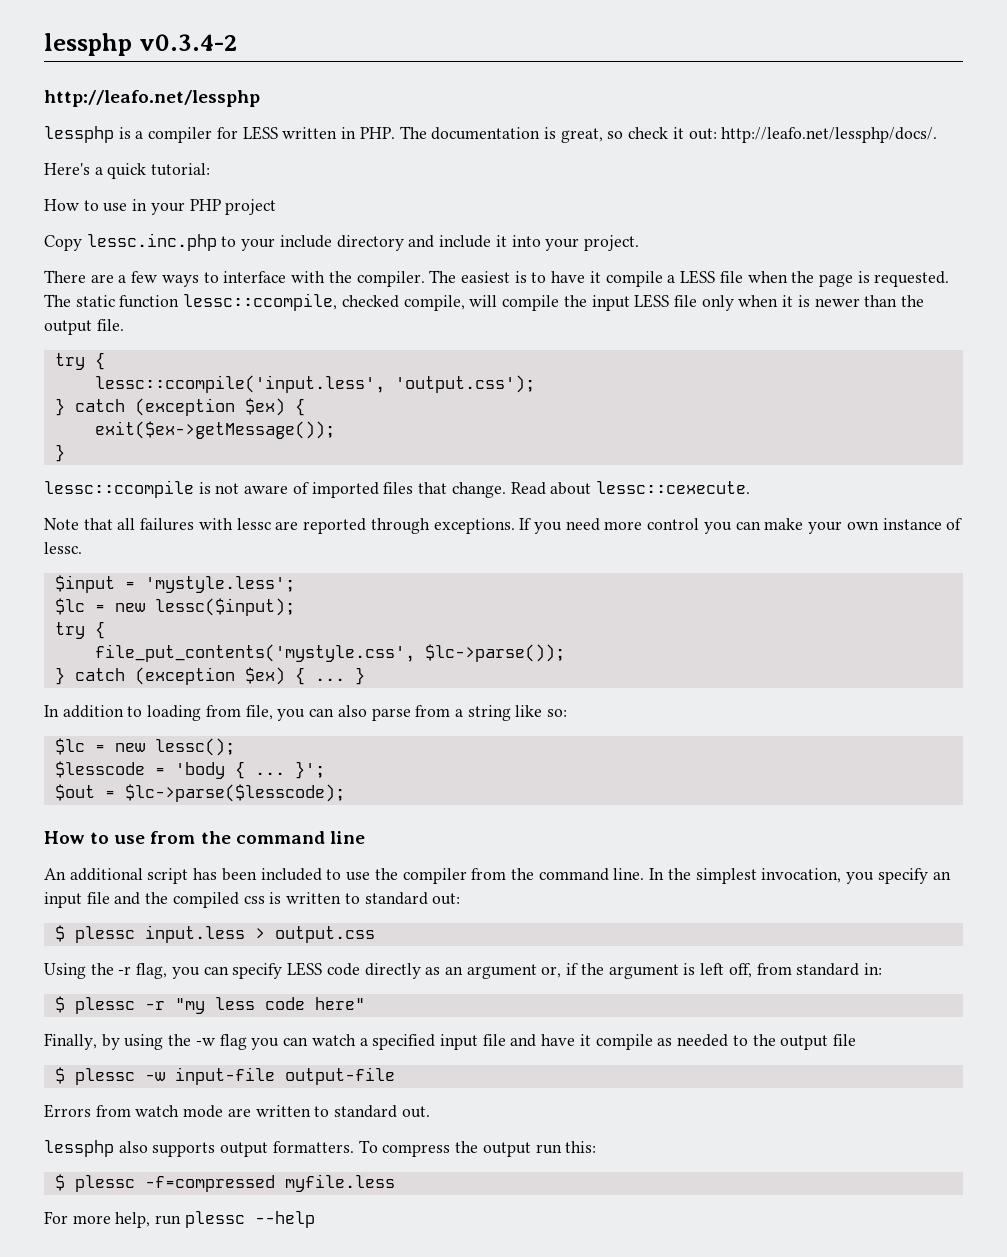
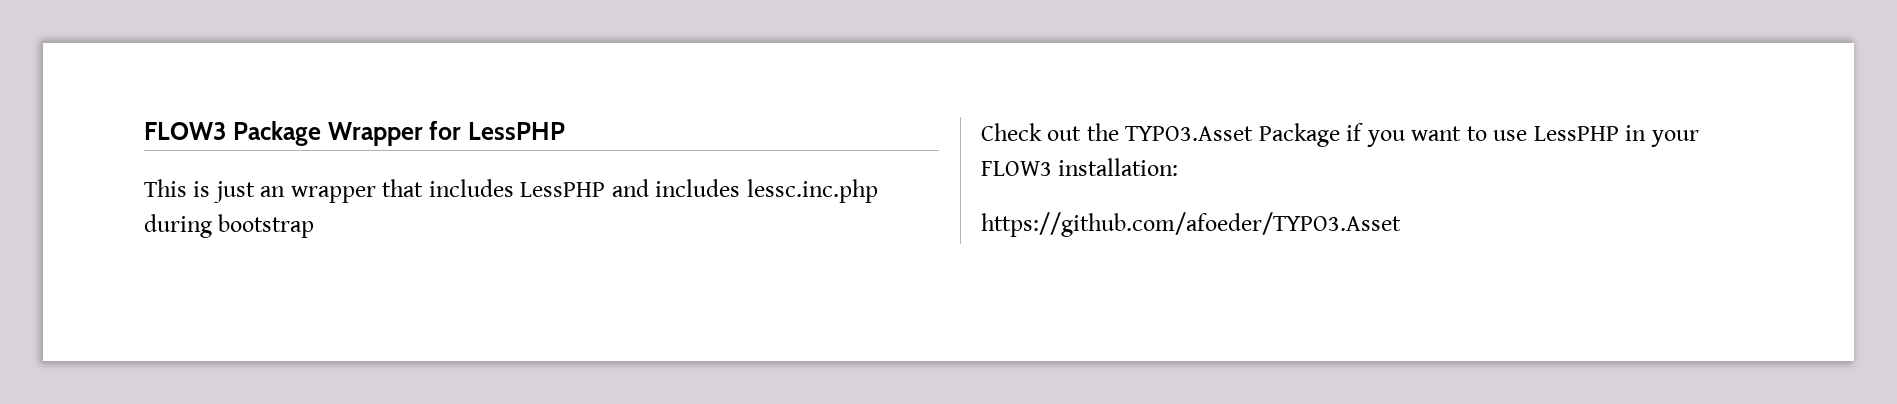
- lessphp v0.3.4-2
- http://leafo.net/lessphp
- lessphp is a compiler for LESS written in PHP. The documentation is great, so check it out: http://leafo.net/lessphp/docs/.
- Here's a quick tutorial:
- How to use in your PHP project
- Copy lessc.inc.php to your include directory and include it into your project.
- There are a few ways to interface with the compiler. The easiest is to have it compile a LESS file when the page is requested. The static function lessc::ccompile, checked compile, will compile the input LESS file only when it is newer than the output file.
- try {
- lessc::ccompile('input.less', 'output.css');
- } catch (exception $ex) {
- exit($ex->getMessage());
- }
- lessc::ccompile is not aware of imported files that change. Read about lessc::cexecute.
- Note that all failures with lessc are reported through exceptions. If you need more control you can make your own instance of lessc.
- $input = 'mystyle.less';
- $lc = new lessc($input);
- try {
- file_put_contents('mystyle.css', $lc->parse());
- } catch (exception $ex) { ... }
- In addition to loading from file, you can also parse from a string like so:
- $lc = new lessc();
- $lesscode = 'body { ... }';
- $out = $lc->parse($lesscode);
- How to use from the command line
- An additional script has been included to use the compiler from the command line. In the simplest invocation, you specify an input file and the compiled css is written to standard out:
- $ plessc input.less > output.css
- Using the -r flag, you can specify LESS code directly as an argument or, if the argument is left off, from standard in:
- $ plessc -r "my less code here"
- Finally, by using the -w flag you can watch a specified input file and have it compile as needed to the output file
- $ plessc -w input-file output-file
- Errors from watch mode are written to standard out.
- lessphp also supports output formatters. To compress the output run this:
- $ plessc -f=compressed myfile.less
- For more help, run plessc --help
+ FLOW3 Package Wrapper for LessPHP
+ This is just an wrapper that includes LessPHP and includes lessc.inc.php during bootstrap
+ Check out the TYPO3.Asset Package if you want to use LessPHP in your FLOW3 installation:
+ https://github.com/afoeder/TYPO3.Asset

